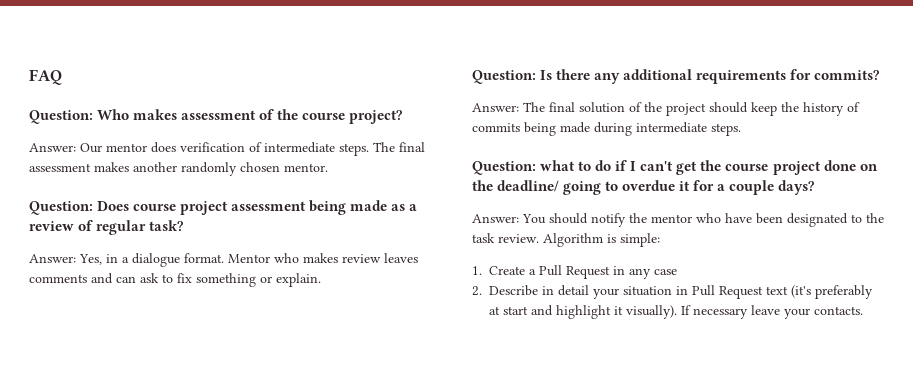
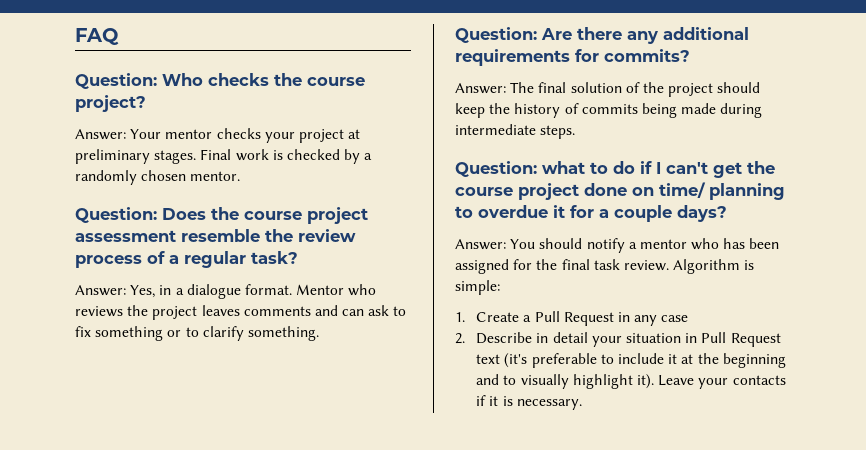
- Question: Who makes assessment of the course project?
+ Question: Who checks the course project?
- Answer: Our mentor does verification of intermediate steps. The final assessment makes another randomly chosen mentor.
+ Answer: Your mentor checks your project at preliminary stages. Final work is checked by a randomly chosen mentor.
- Question: Does course project assessment being made as a review of regular task?
+ Question: Does the course project assessment resemble the review process of a regular task?
- Mentor who makes review leaves comments and can ask to fix something or explain.
- Question: Is there any additional requirements for commits?
+ Mentor who reviews the project leaves comments and can ask to fix something or to clarify something.
+ Question: Are there any additional requirements for commits?
- Question: what to do if I can't get the course project done on the deadline/ going to overdue it for a couple days?
+ Question: what to do if I can't get the course project done on time/ planning to overdue it for a couple days?
- Answer: You should notify the mentor who have been designated to the task review.
+ Answer: You should notify a mentor who has been assigned for the final task review.
- 2. Describe in detail your situation in Pull Request text (it's preferably at start and highlight it visually). If necessary leave your contacts.
+ 2. Describe in detail your situation in Pull Request text (it's preferable to include it at the beginning and to visually highlight it). Leave your contacts if it is necessary.

